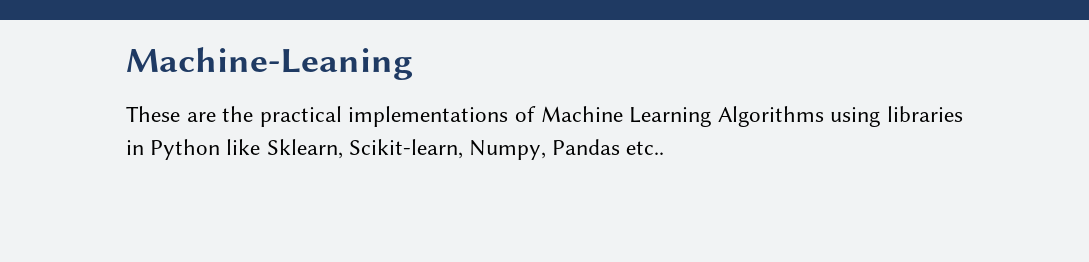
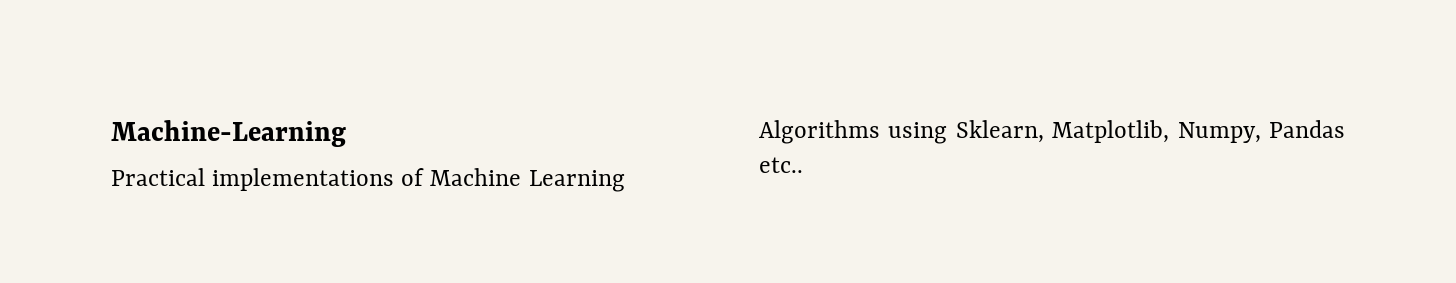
- Machine-Leaning
- These are the practical implementations of Machine Learning Algorithms using libraries in Python like Sklearn, Scikit-learn, Numpy, Pandas etc..
+ Machine-Learning
+ Practical implementations of Machine Learning Algorithms using Sklearn, Matplotlib, Numpy, Pandas etc..

